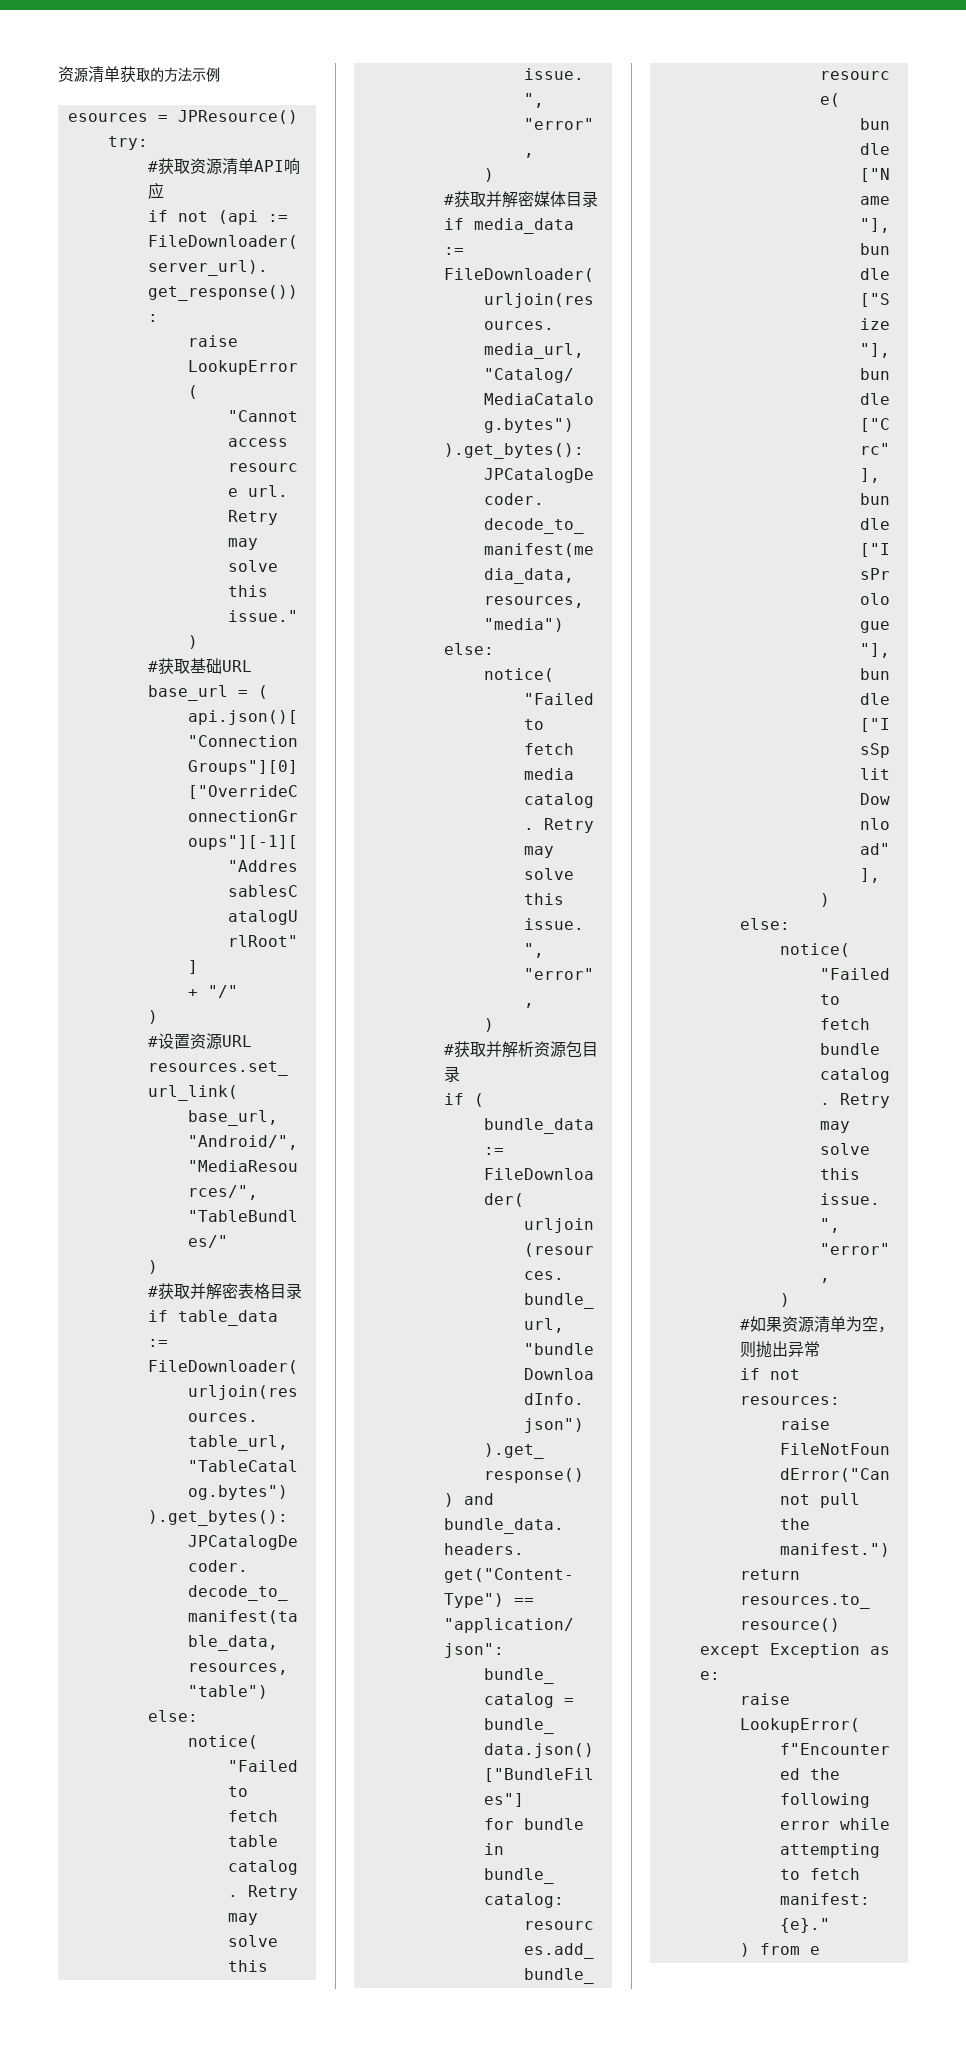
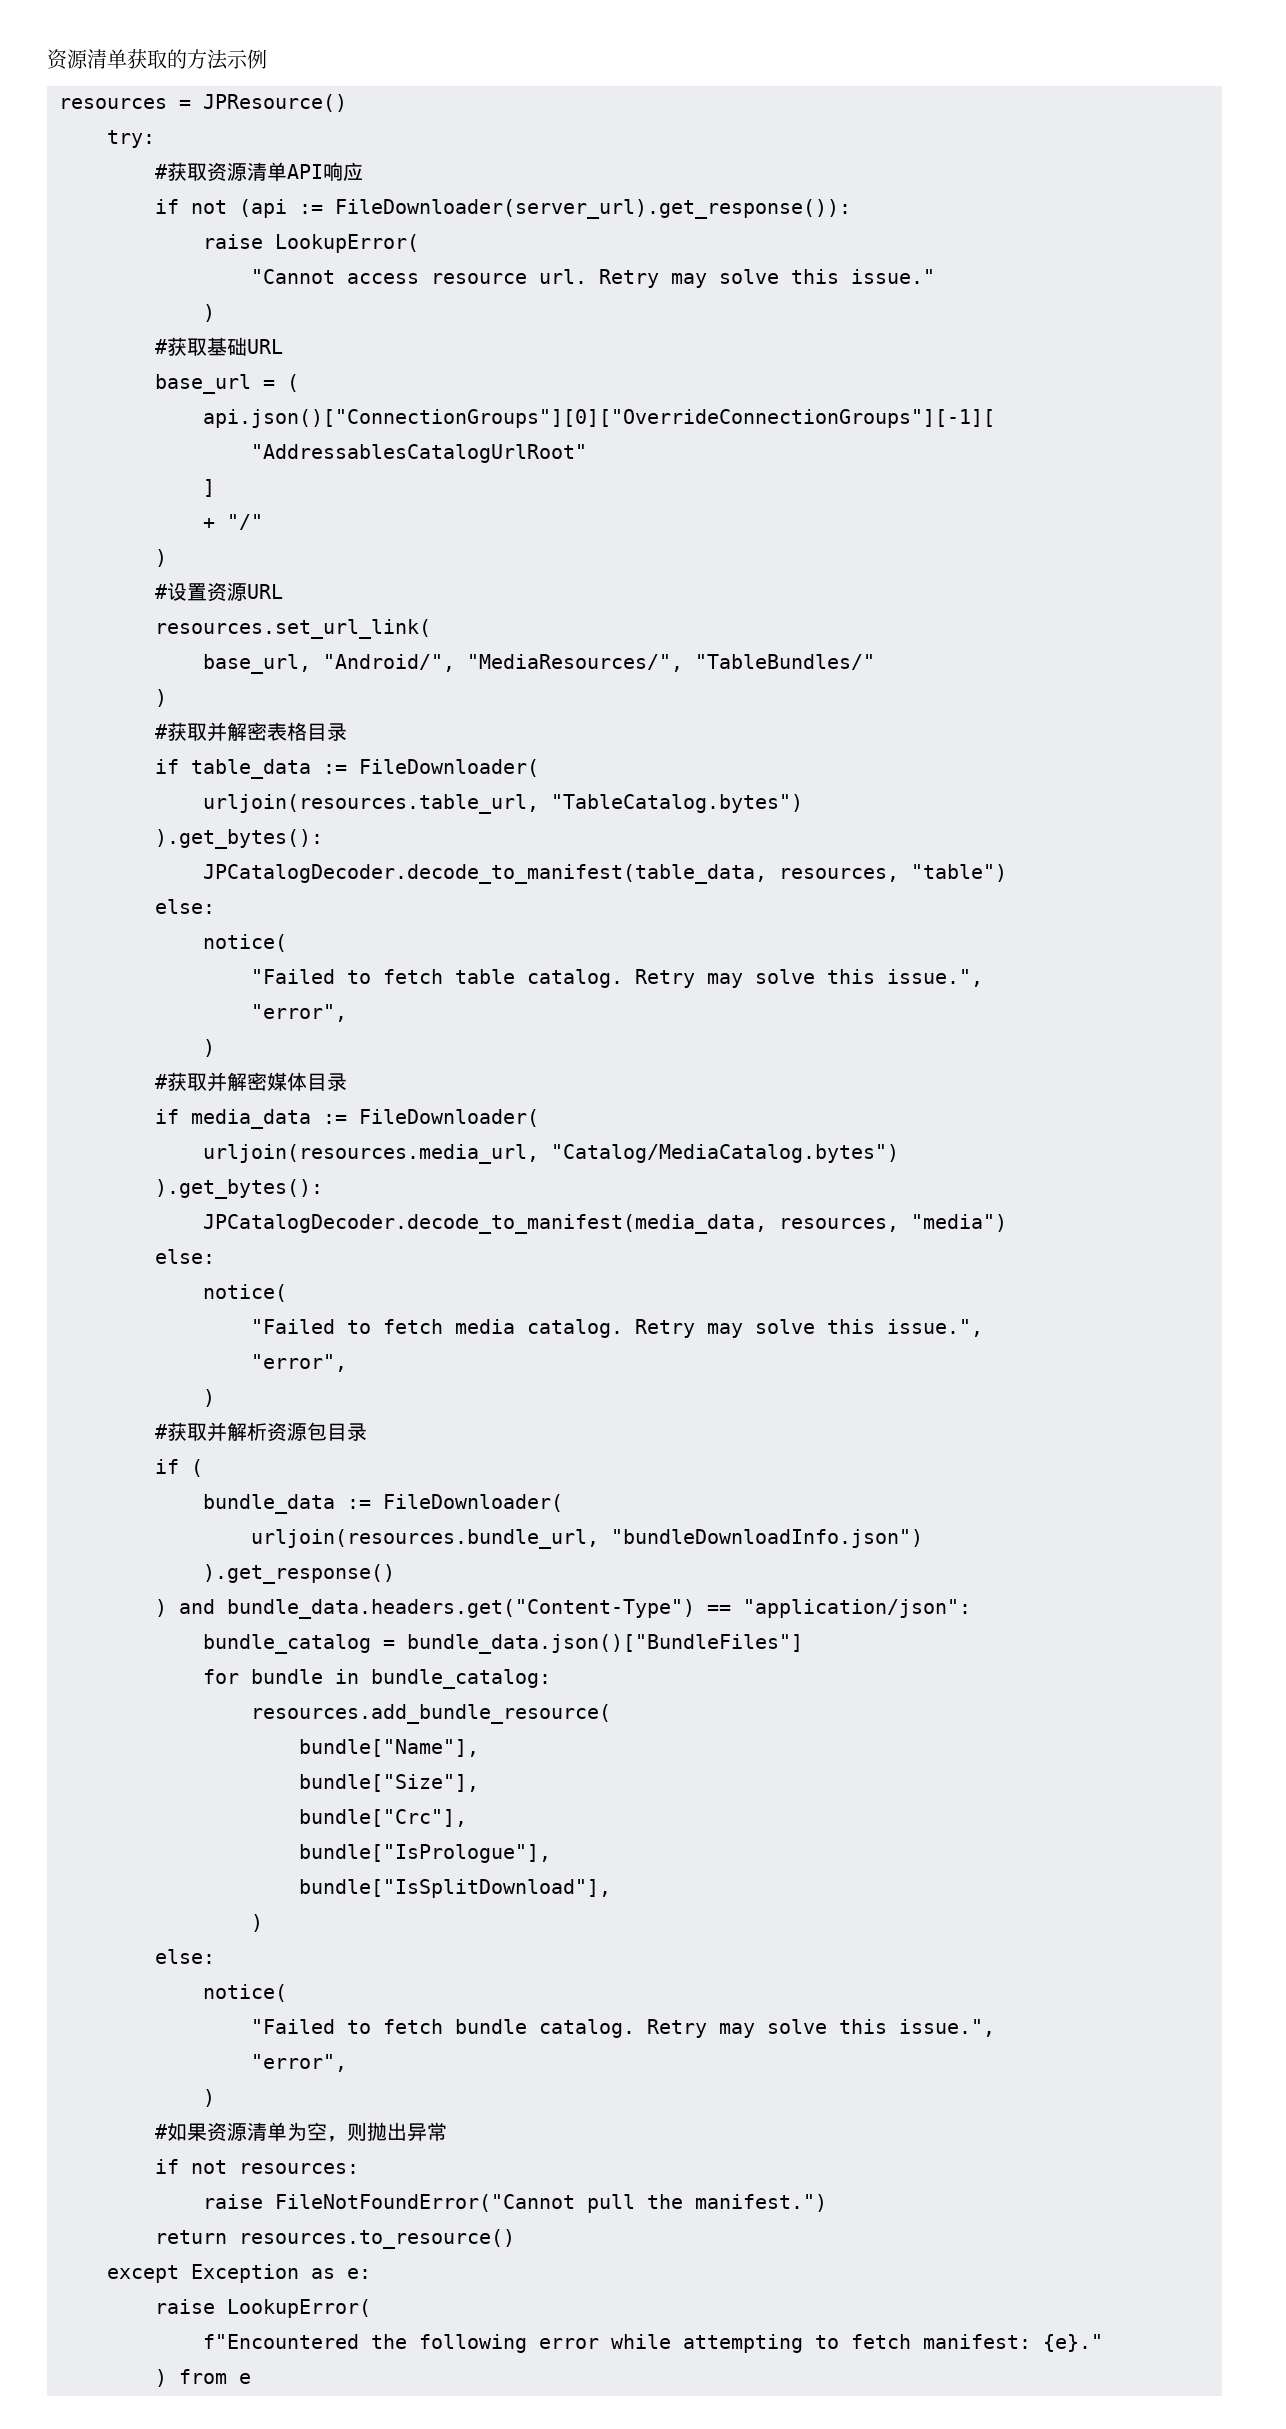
- esources = JPResource()
+ resources = JPResource()

